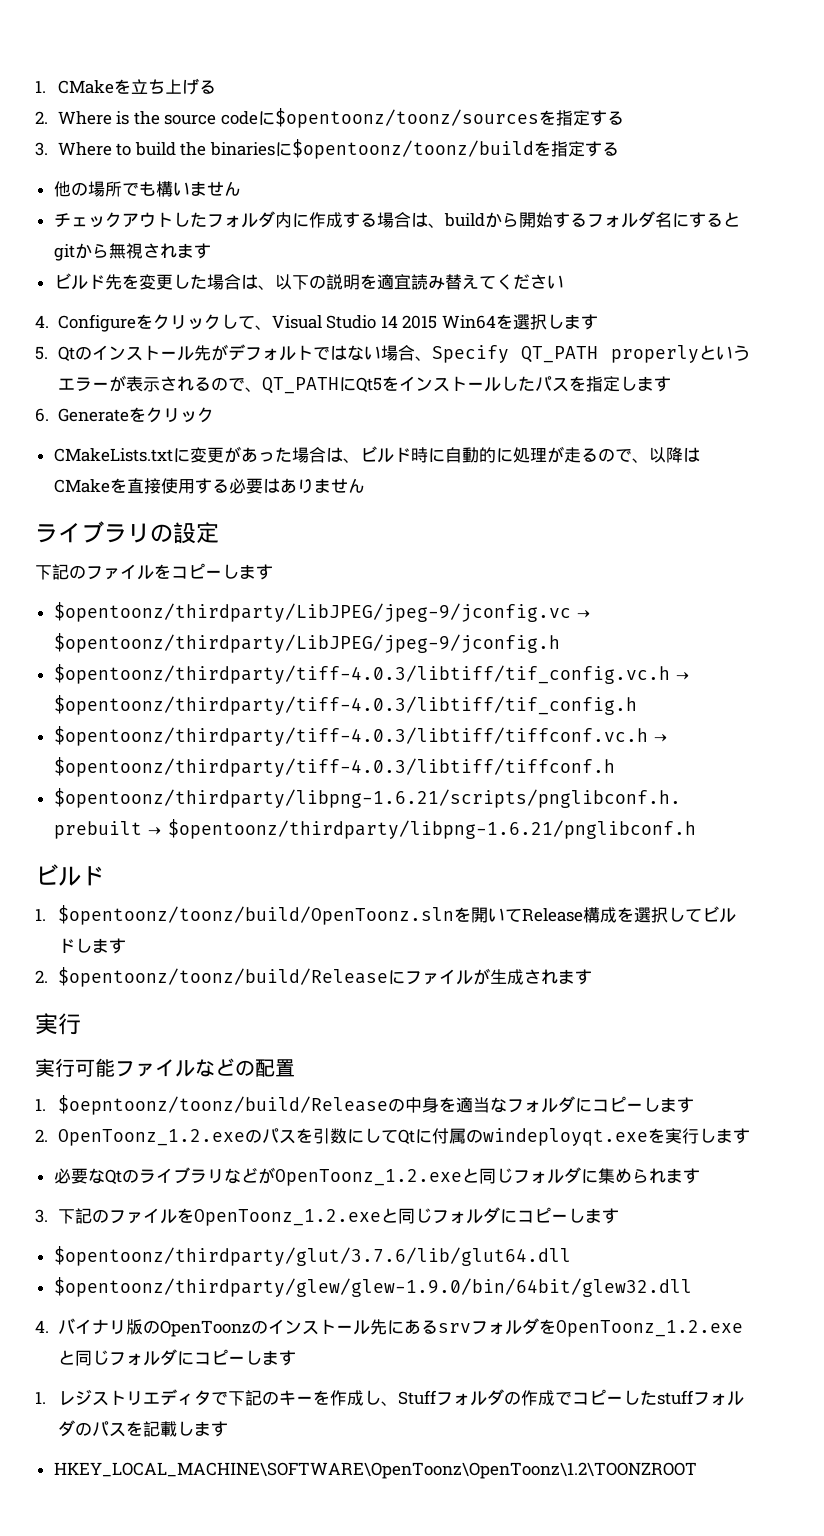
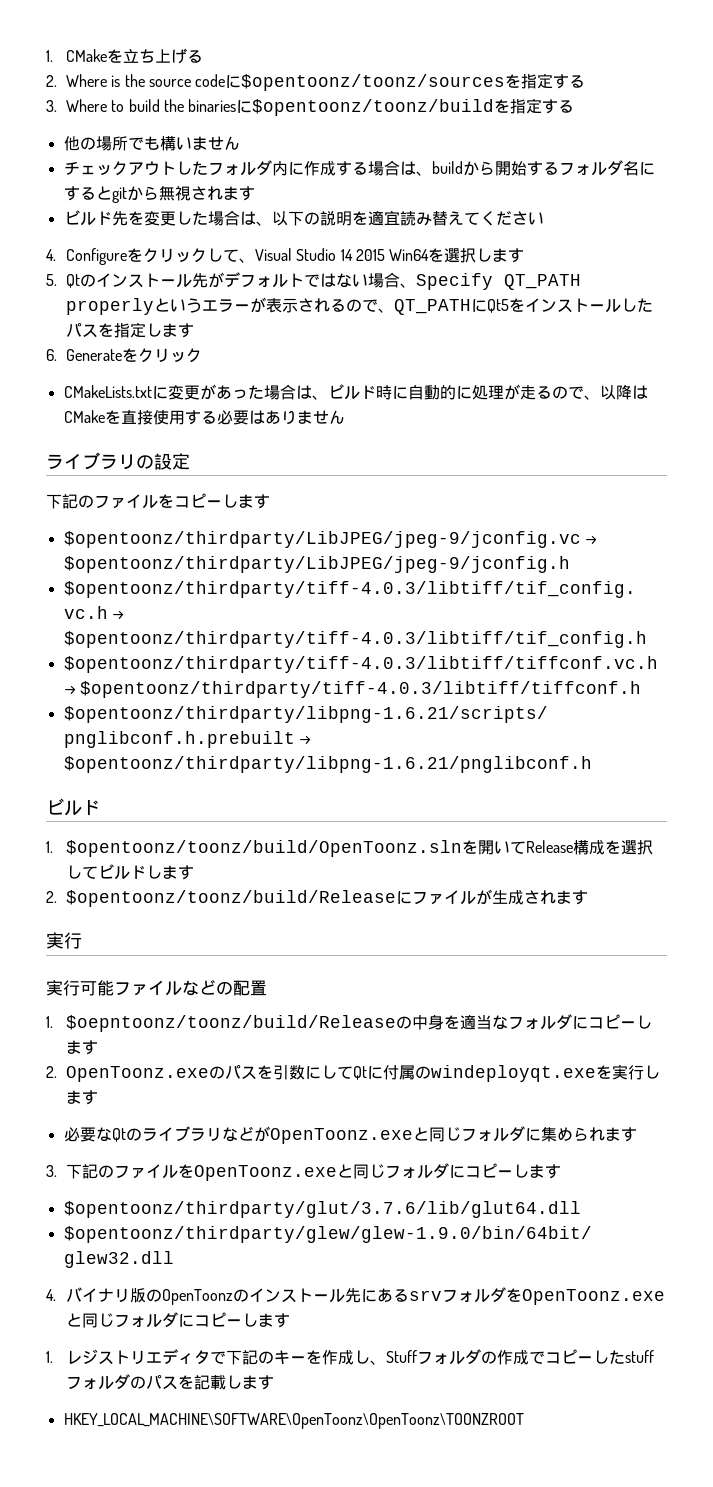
- 2. OpenToonz_1.2.exeのパスを引数にしてQtに付属のwindeployqt.exeを実行します
+ 2. OpenToonz.exeのパスを引数にしてQtに付属のwindeployqt.exeを実行します
- 必要なQtのライブラリなどがOpenToonz_1.2.exeと同じフォルダに集められます
+ 必要なQtのライブラリなどがOpenToonz.exeと同じフォルダに集められます
- 3.下記のファイルをOpenToonz_1.2.exeと同じフォルダにコピーします
+ 3.下記のファイルをOpenToonz.exeと同じフォルダにコピーします
- 4.バイナリ版のOpenToonzのインストール先にあるsrvフォルダをOpenToonz_1.2.exeと同じフォルダにコピーします
+ 4.バイナリ版のOpenToonzのインストール先にあるsrvフォルダをOpenToonz.exeと同じフォルダにコピーします
- HKEY_LOCAL_MACHINE\SOFTWARE\OpenToonz\OpenToonz\1.2\TOONZROOT
+ HKEY_LOCAL_MACHINE\SOFTWARE\OpenToonz\OpenToonz\TOONZROOT

